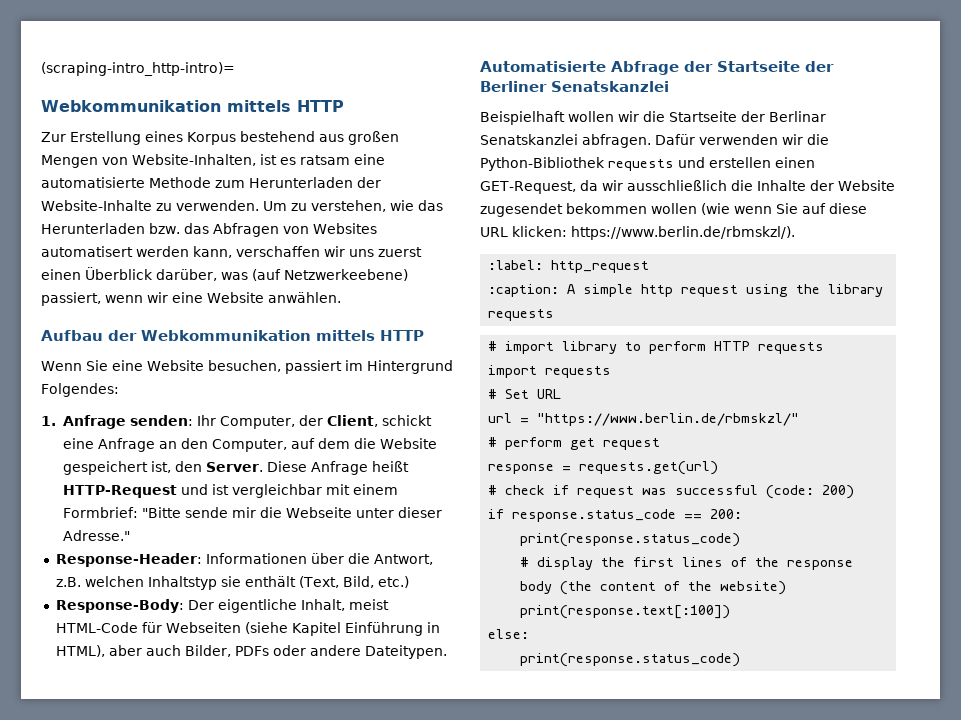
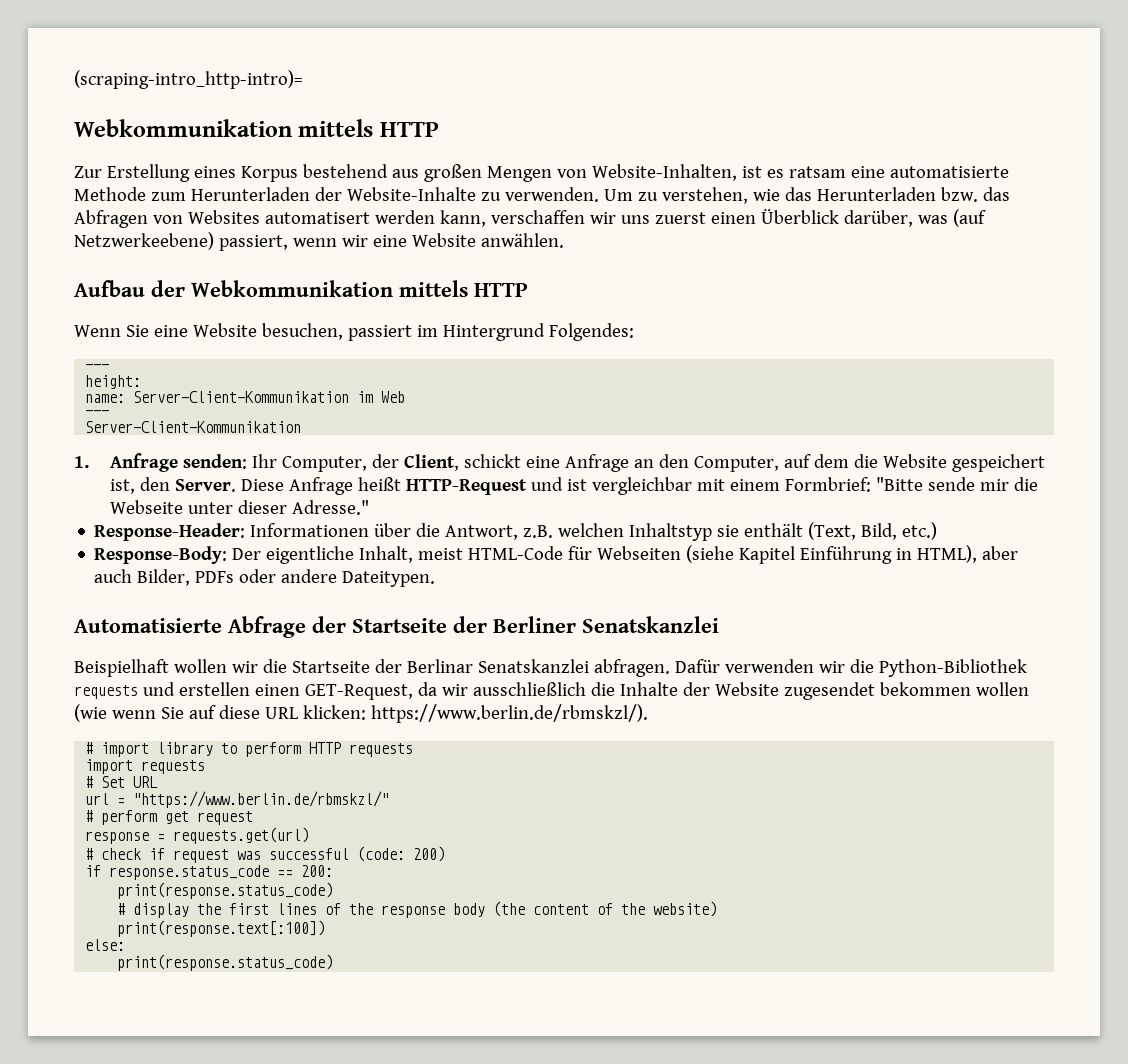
  Wenn Sie eine Website besuchen, passiert im Hintergrund Folgendes:
+ ---
+ height:
+ name: Server-Client-Kommunikation im Web
+ ---
+ Server-Client-Kommunikation
- :label: http_request
- :caption: A simple http request using the library requests

